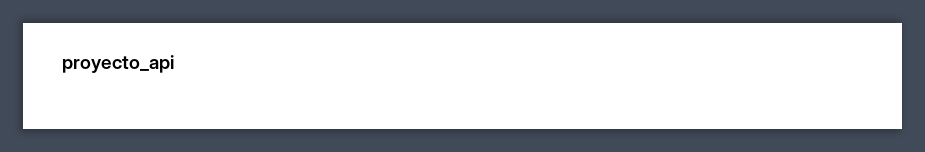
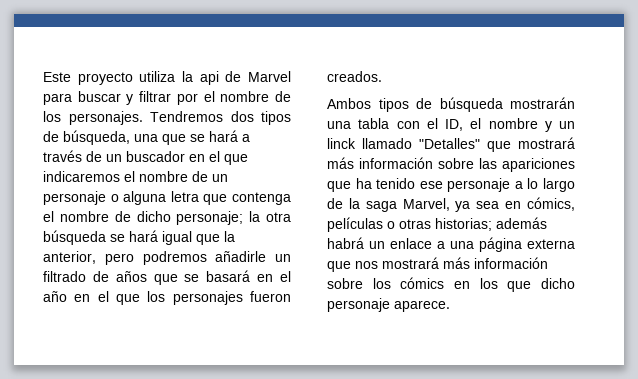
- proyecto_api
+ Este proyecto utiliza la api de Marvel para buscar y filtrar por el nombre de los personajes. Tendremos dos tipos de búsqueda, una que se hará a través de un buscador en el que indicaremos el nombre de un personaje o alguna letra que contenga el nombre de dicho personaje; la otra búsqueda se hará igual que la anterior, pero podremos añadirle un filtrado de años que se basará en el año en el que los personajes fueron creados.
+ Ambos tipos de búsqueda mostrarán una tabla con el ID, el nombre y un linck llamado "Detalles" que mostrará más información sobre las apariciones que ha tenido ese personaje a lo largo de la saga Marvel, ya sea en cómics, películas o otras historias; además habrá un enlace a una página externa que nos mostrará más información sobre los cómics en los que dicho personaje aparece.

